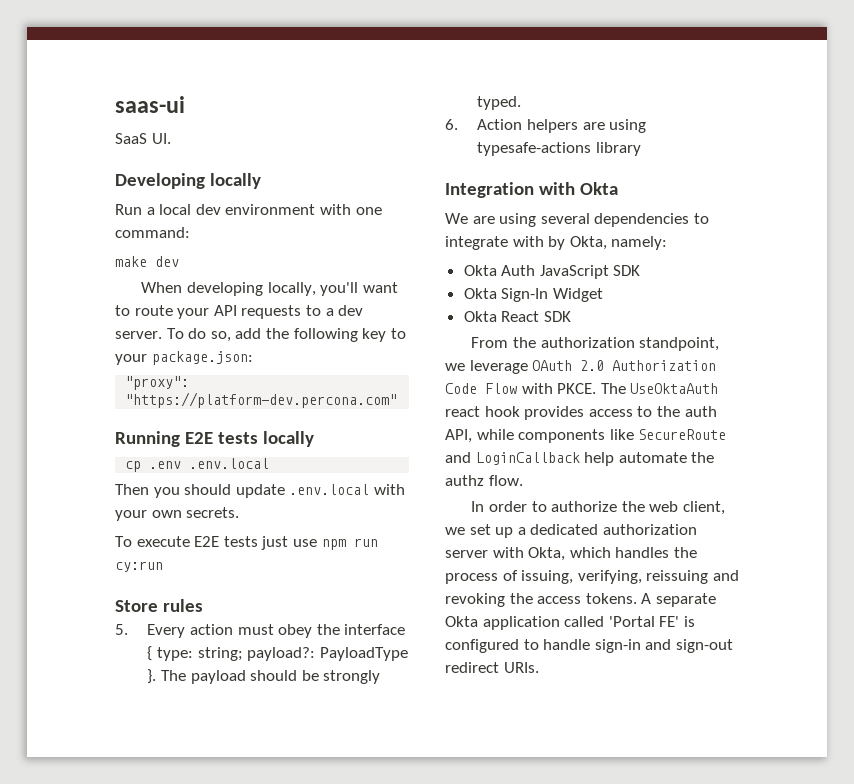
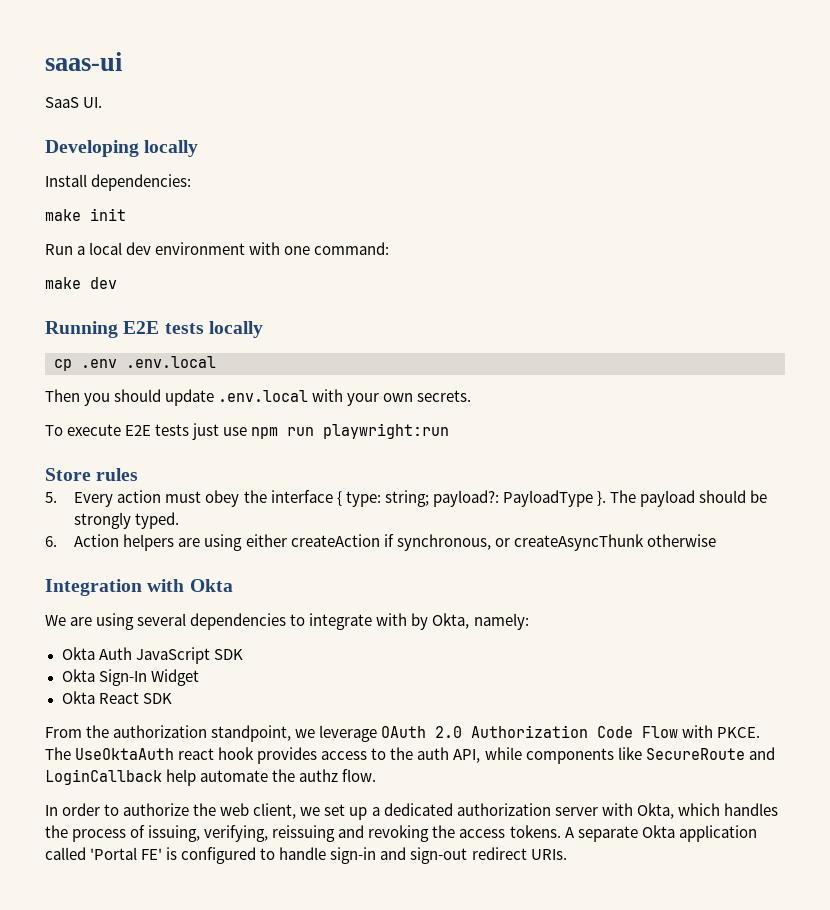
+ Install dependencies:
+ make init
- When developing locally, you'll want to route your API requests to a dev server. To do so, add the following key to your package.json:
- "proxy": "https://platform-dev.percona.com"
- To execute E2E tests just use npm run cy:run
+ To execute E2E tests just use npm run playwright:run
- 6. Action helpers are using typesafe-actions library
+ 6. Action helpers are using either createAction if synchronous, or createAsyncThunk otherwise

